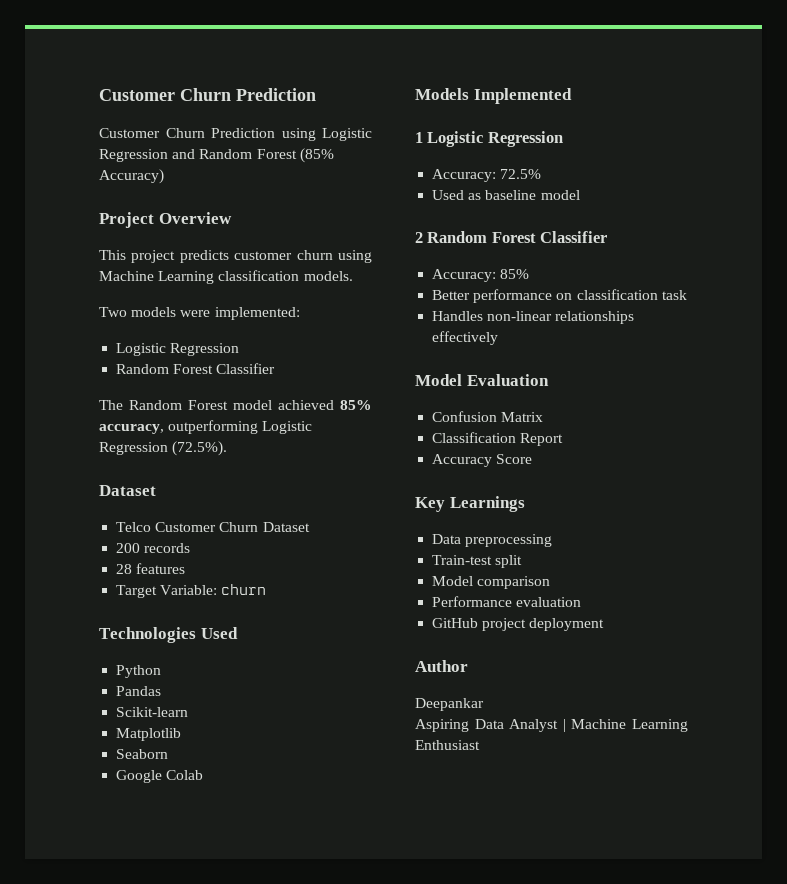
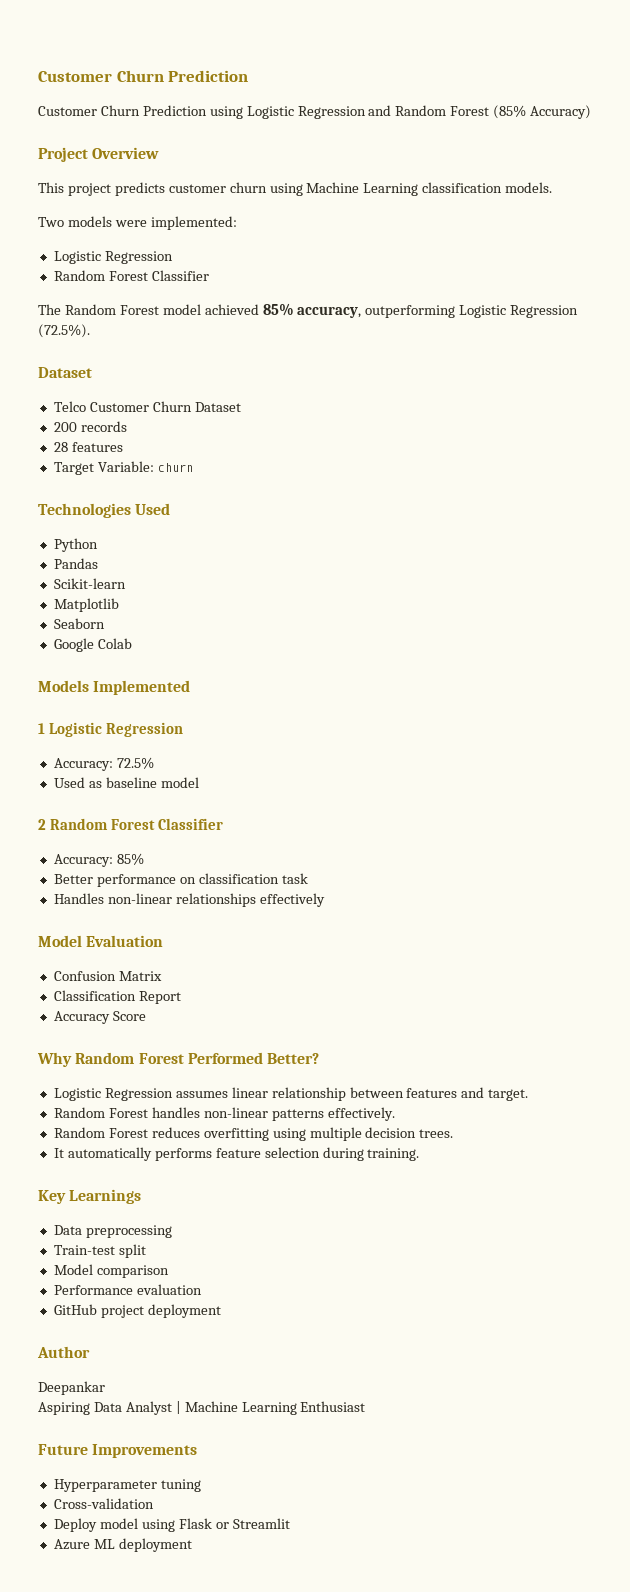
+ Why Random Forest Performed Better?
+ Logistic Regression assumes linear relationship between features and target.
+ Random Forest handles non-linear patterns effectively.
+ Random Forest reduces overfitting using multiple decision trees.
+ It automatically performs feature selection during training.
+ Future Improvements
+ Hyperparameter tuning
+ Cross-validation
+ Deploy model using Flask or Streamlit
+ Azure ML deployment

